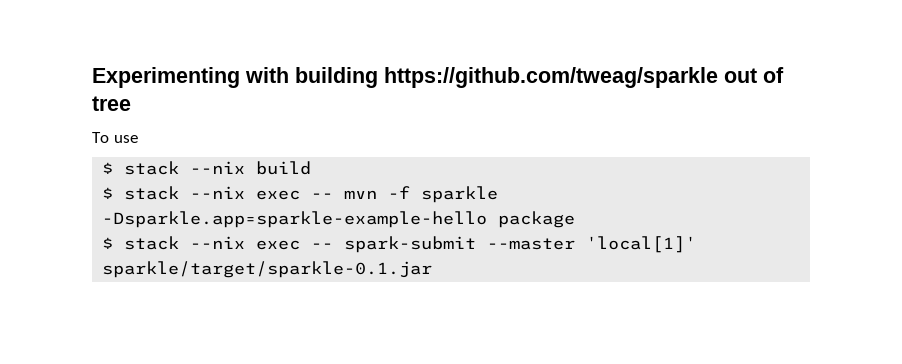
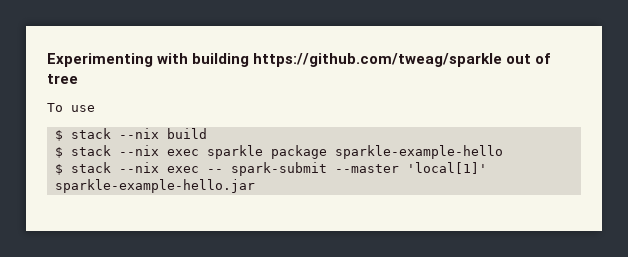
- $ stack --nix exec -- mvn -f sparkle -Dsparkle.app=sparkle-example-hello package
+ $ stack --nix exec sparkle package sparkle-example-hello
- $ stack --nix exec -- spark-submit --master 'local[1]' sparkle/target/sparkle-0.1.jar
+ $ stack --nix exec -- spark-submit --master 'local[1]' sparkle-example-hello.jar

